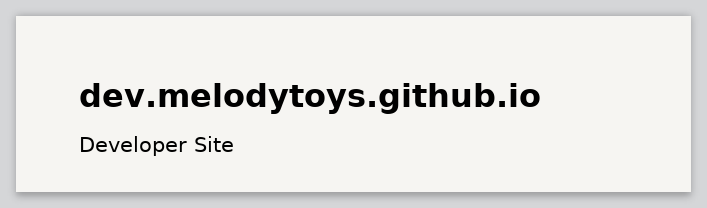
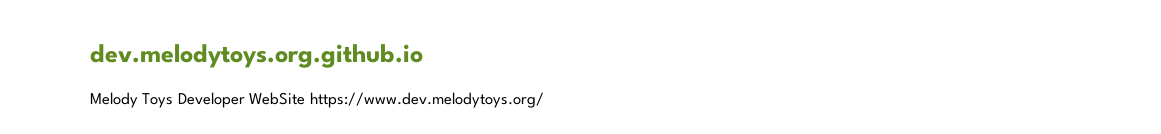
- dev.melodytoys.github.io
- Developer Site
+ dev.melodytoys.org.github.io
+ Melody Toys Developer WebSite https://www.dev.melodytoys.org/

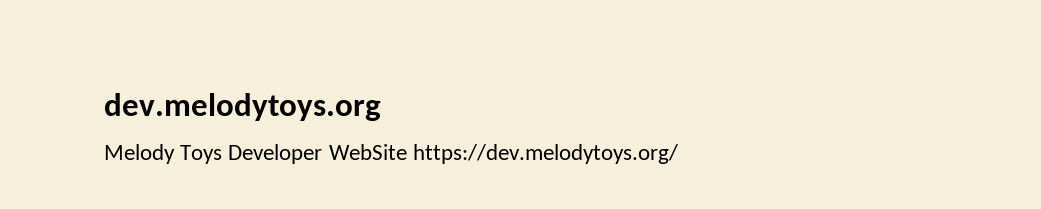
- dev.melodytoys.org.github.io
+ dev.melodytoys.org
- Melody Toys Developer WebSite https://www.dev.melodytoys.org/
+ Melody Toys Developer WebSite https://dev.melodytoys.org/

